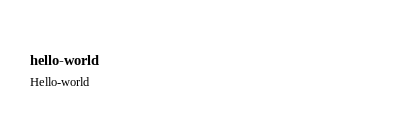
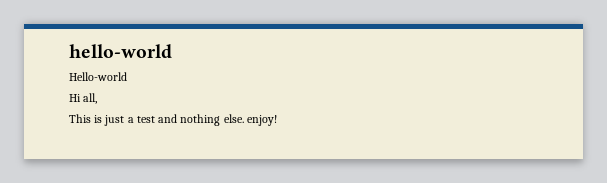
+ Hi all,
+ This is just a test and nothing else. enjoy!

